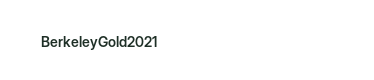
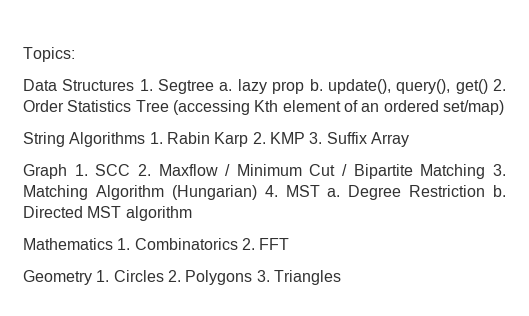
- BerkeleyGold2021
+ Topics:
+ Data Structures 1. Segtree a. lazy prop b. update(), query(), get() 2. Order Statistics Tree (accessing Kth element of an ordered set/map)
+ String Algorithms 1. Rabin Karp 2. KMP 3. Suffix Array
+ Graph 1. SCC 2. Maxflow / Minimum Cut / Bipartite Matching 3. Matching Algorithm (Hungarian) 4. MST a. Degree Restriction b. Directed MST algorithm
+ Mathematics 1. Combinatorics 2. FFT
+ Geometry 1. Circles 2. Polygons 3. Triangles

